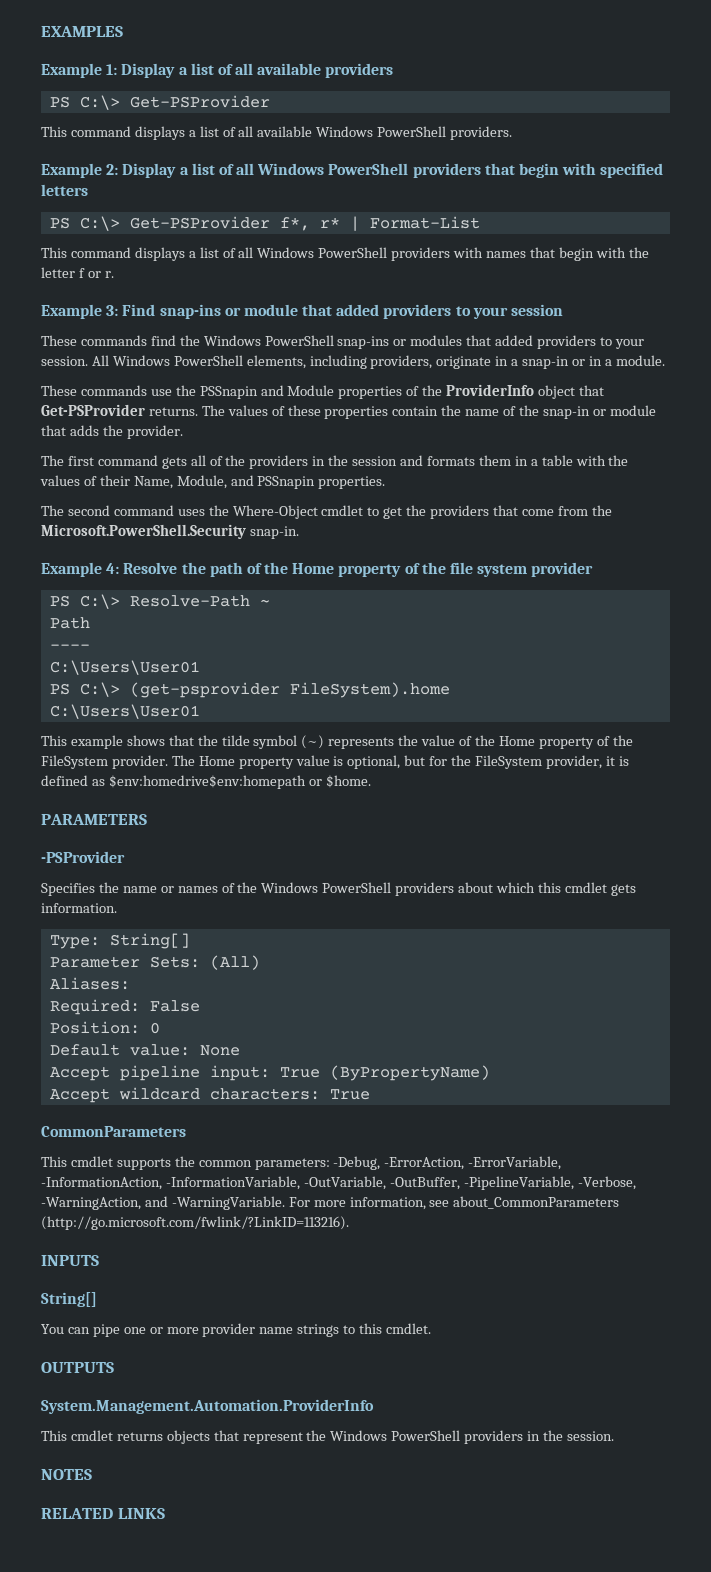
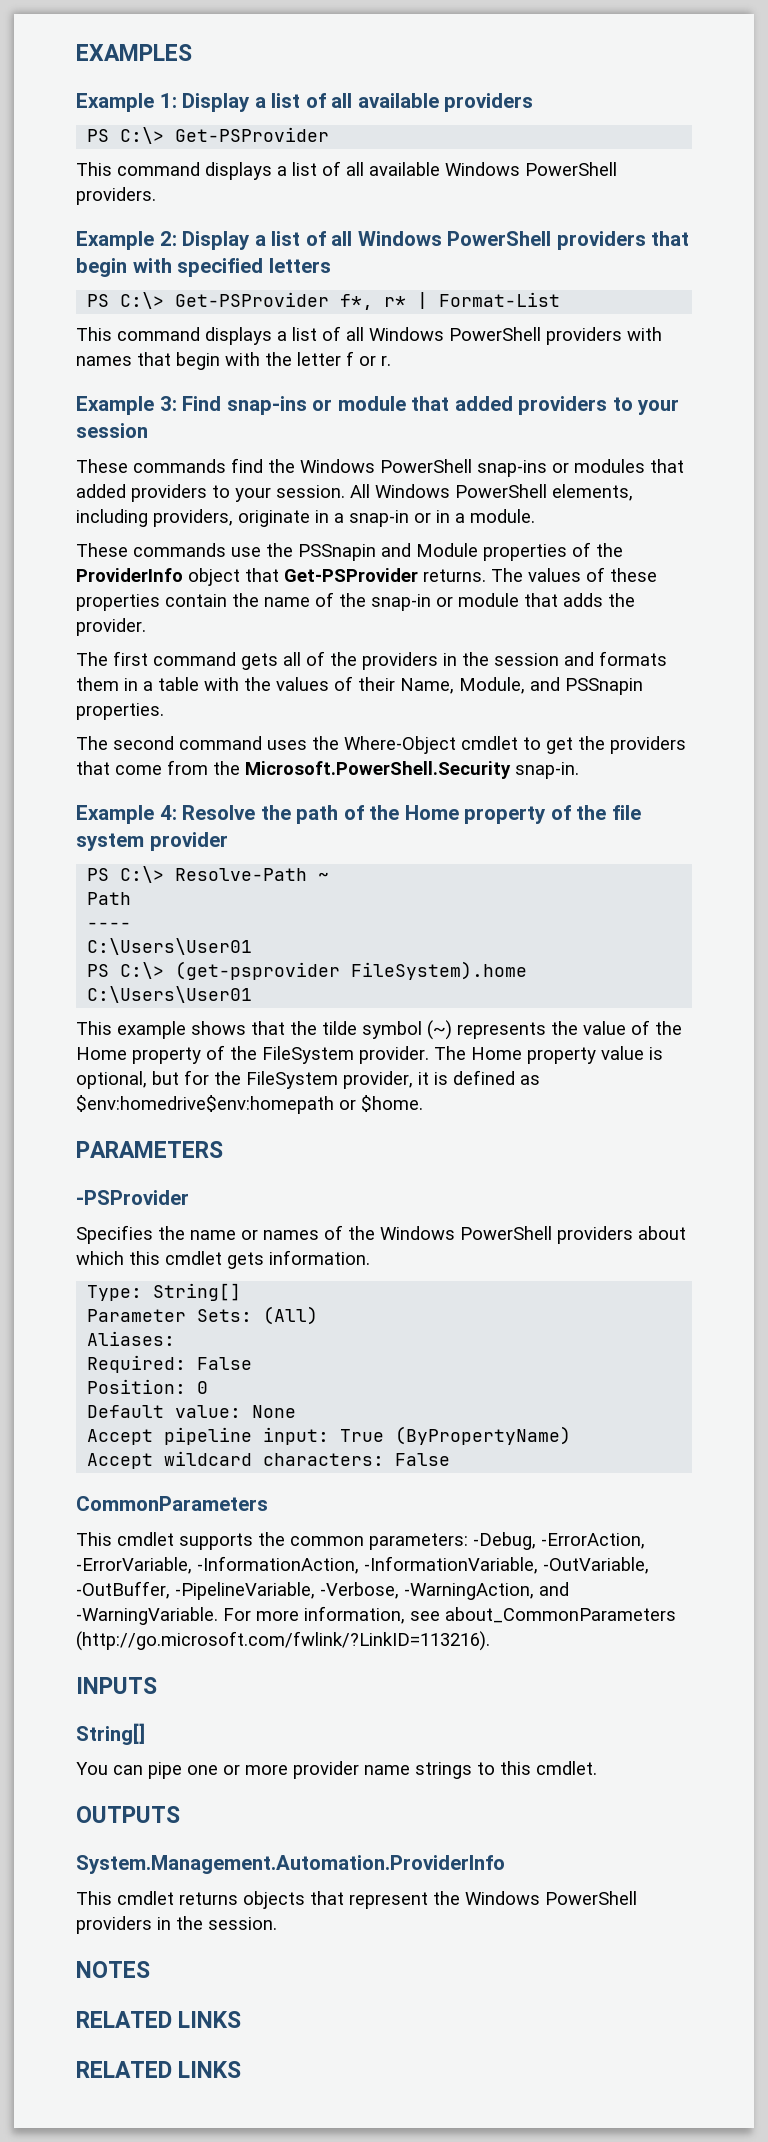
- Accept wildcard characters: True
+ Accept wildcard characters: False
  NOTES
+ RELATED LINKS

